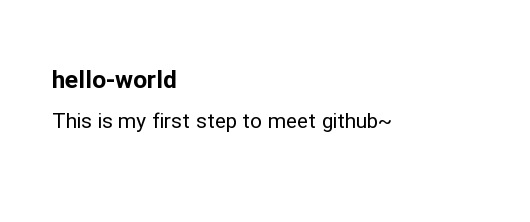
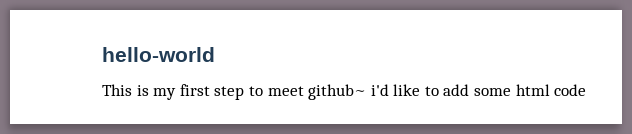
- This is my first step to meet github~
+ This is my first step to meet github~ i'd like to add some html code

